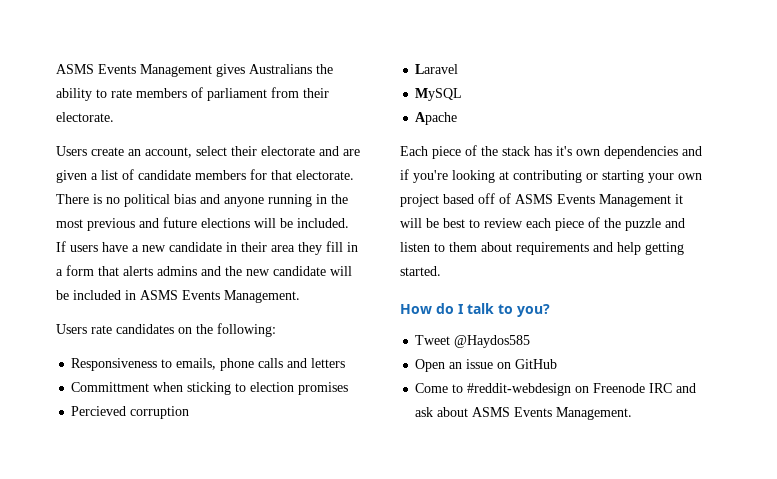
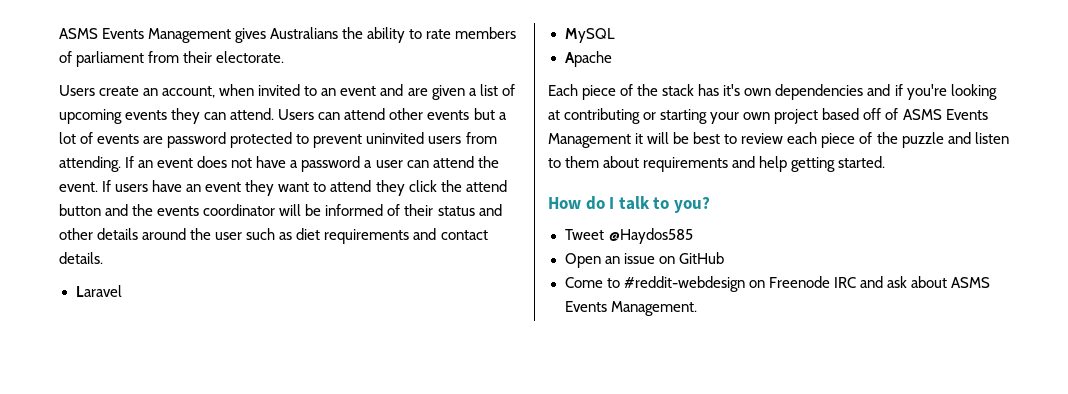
- Users create an account, select their electorate and are given a list of candidate members for that electorate. There is no political bias and anyone running in the most previous and future elections will be included. If users have a new candidate in their area they fill in a form that alerts admins and the new candidate will be included in ASMS Events Management.
- Users rate candidates on the following:
- Responsiveness to emails, phone calls and letters
- Committment when sticking to election promises
- Percieved corruption
+ Users create an account, when invited to an event and are given a list of upcoming events they can attend. Users can attend other events but a lot of events are password protected to prevent uninvited users from attending. If an event does not have a password a user can attend the event. If users have an event they want to attend they click the attend button and the events coordinator will be informed of their status and other details around the user such as diet requirements and contact details.

